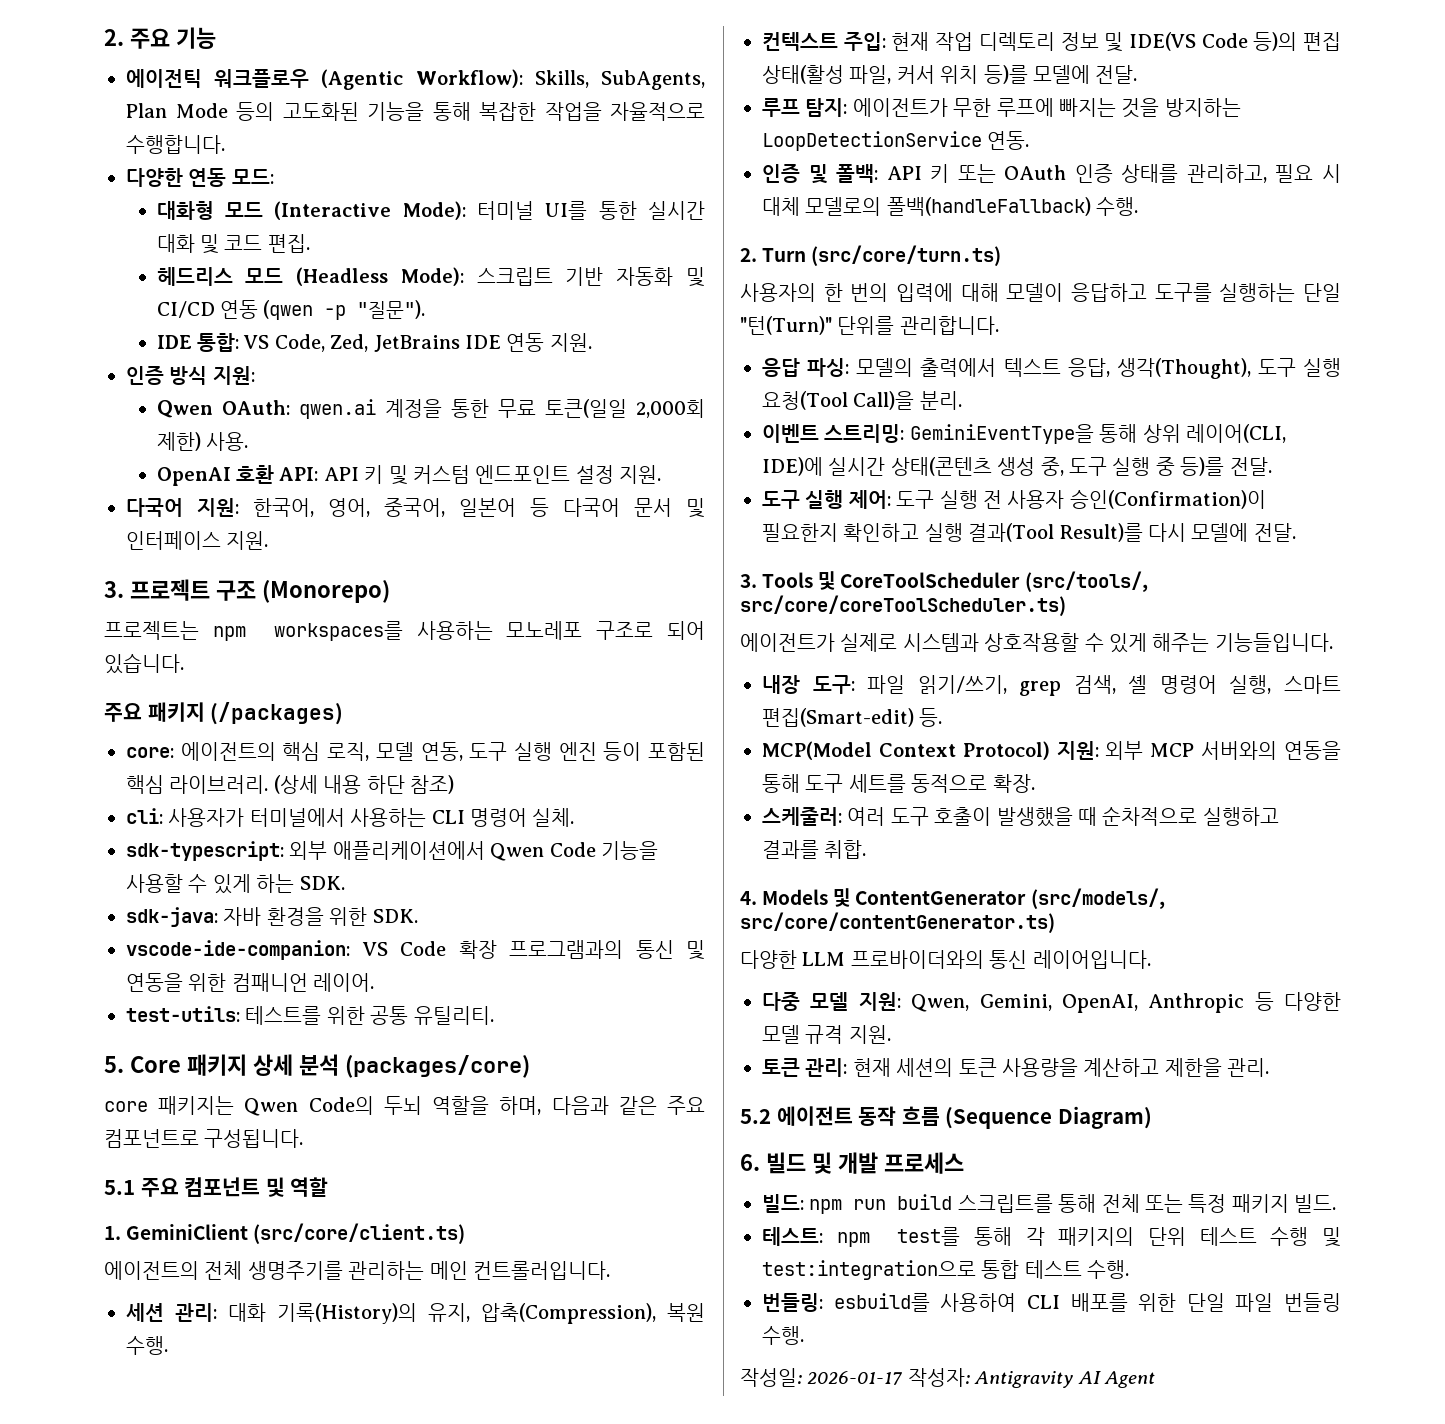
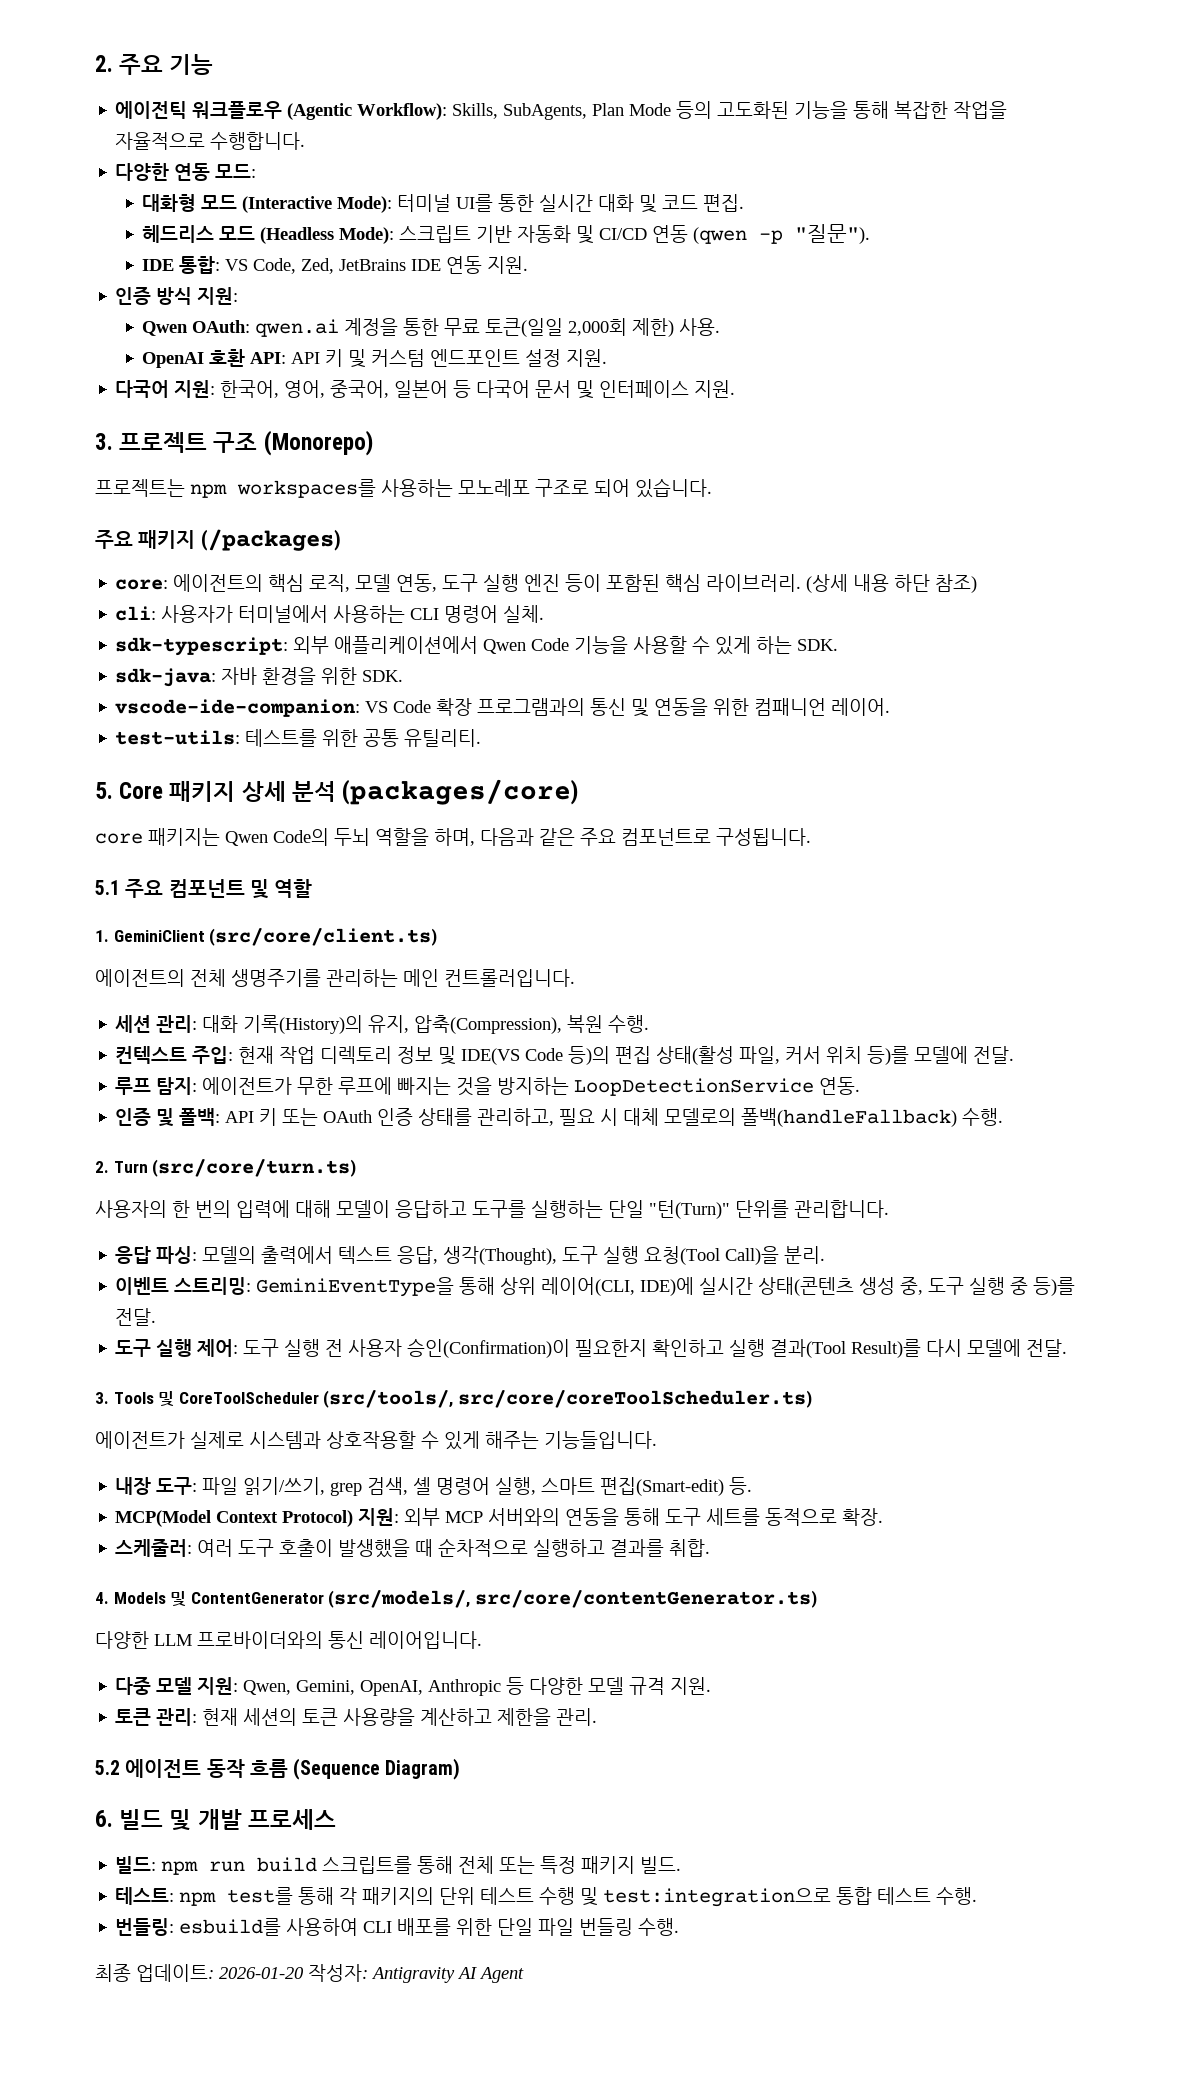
- 작성일: 2026-01-17 작성자: Antigravity AI Agent
+ 최종 업데이트: 2026-01-20 작성자: Antigravity AI Agent

